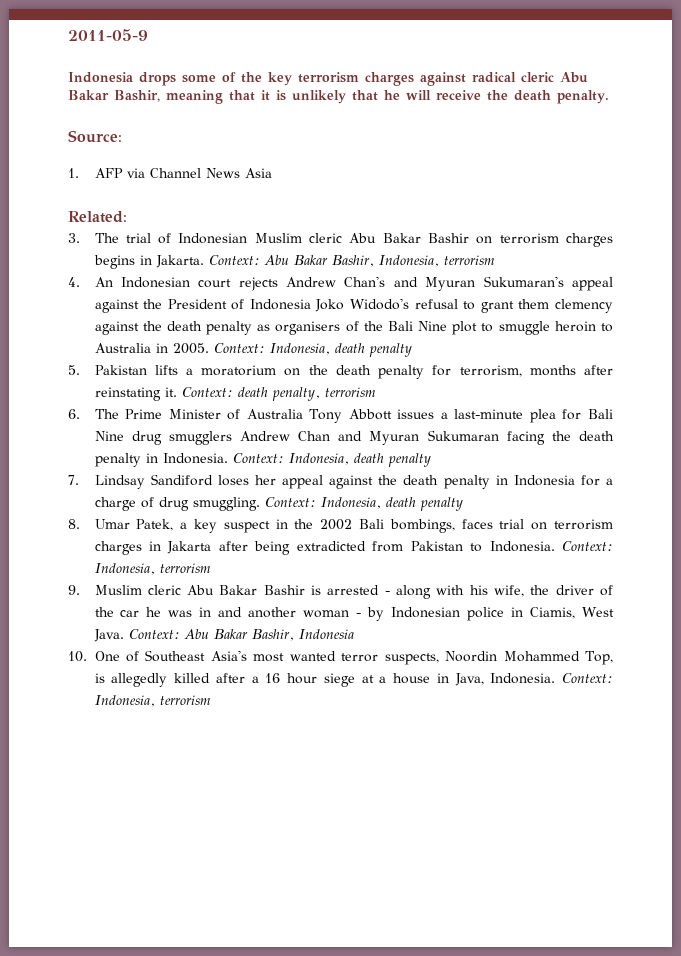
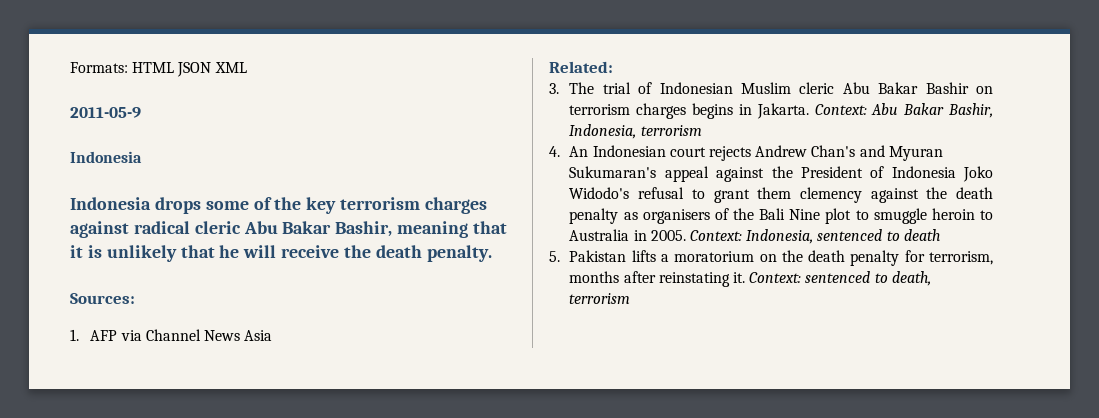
+ Formats: HTML JSON XML
  2011-05-9
+ Indonesia
- Source:
+ Sources:
- 4. An Indonesian court rejects Andrew Chan's and Myuran Sukumaran's appeal against the President of Indonesia Joko Widodo's refusal to grant them clemency against the death penalty as organisers of the Bali Nine plot to smuggle heroin to Australia in 2005. Context: Indonesia, death penalty
+ 4. An Indonesian court rejects Andrew Chan's and Myuran Sukumaran's appeal against the President of Indonesia Joko Widodo's refusal to grant them clemency against the death penalty as organisers of the Bali Nine plot to smuggle heroin to Australia in 2005. Context: Indonesia, sentenced to death
- Context: death penalty, terrorism
- 6. The Prime Minister of Australia Tony Abbott issues a last-minute plea for Bali Nine drug smugglers Andrew Chan and Myuran Sukumaran facing the death penalty in Indonesia. Context: Indonesia, death penalty
- 7. Lindsay Sandiford loses her appeal against the death penalty in Indonesia for a charge of drug smuggling. Context: Indonesia, death penalty
- 8. Umar Patek, a key suspect in the 2002 Bali bombings, faces trial on terrorism charges in Jakarta after being extradicted from Pakistan to Indonesia. Context: Indonesia, terrorism
- 9. Muslim cleric Abu Bakar Bashir is arrested - along with his wife, the driver of the car he was in and another woman - by Indonesian police in Ciamis, West Java. Context: Abu Bakar Bashir, Indonesia
- 10. One of Southeast Asia's most wanted terror suspects, Noordin Mohammed Top, is allegedly killed after a 16 hour siege at a house in Java, Indonesia. Context: Indonesia, terrorism
+ Context: sentenced to death, terrorism

